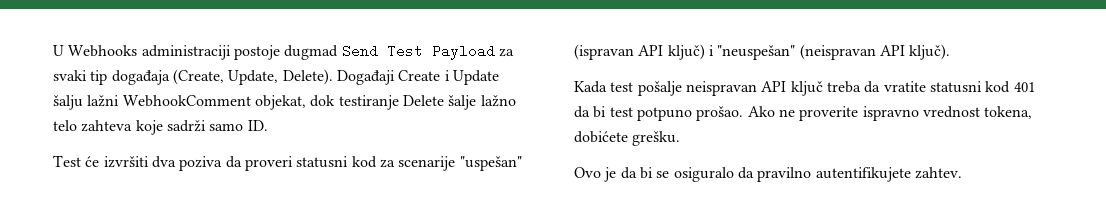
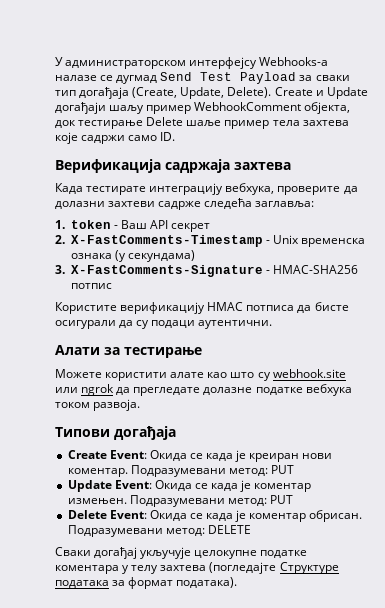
- U Webhooks administraciji postoje dugmad Send Test Payload za svaki tip događaja (Create, Update, Delete). Događaji Create i Update šalju lažni WebhookComment objekat, dok testiranje Delete šalje lažno telo zahteva koje sadrži samo ID.
- Test će izvršiti dva poziva da proveri statusni kod za scenarije "uspešan" (ispravan API ključ) i "neuspešan" (neispravan API ključ).
- Kada test pošalje neispravan API ključ treba da vratite statusni kod 401 da bi test potpuno prošao. Ako ne proverite ispravno vrednost tokena, dobićete grešku.
- Ovo je da bi se osiguralo da pravilno autentifikujete zahtev.
+ У администраторском интерфејсу Webhooks-а налазе се дугмад Send Test Payload за сваки тип догађаја (Create, Update, Delete). Create и Update догађаји шаљу пример WebhookComment објекта, док тестирање Delete шаље пример тела захтева које садржи само ID.
+ Верификација садржаја захтева
+ Када тестирате интеграцију вебхука, проверите да долазни захтеви садрже следећа заглавља:
+ 1. token - Ваш API секрет
+ 2. X-FastComments-Timestamp - Unix временска ознака (у секундама)
+ 3. X-FastComments-Signature - HMAC-SHA256 потпис
+ Користите верификацију HMAC потписа да бисте осигурали да су подаци аутентични.
+ Алати за тестирање
+ Можете користити алате као што су webhook.site или ngrok да прегледате долазне податке вебхука током развоја.
+ Типови догађаја
+ Create Event: Окида се када је креиран нови коментар. Подразумевани метод: PUT
+ Update Event: Окида се када је коментар измењен. Подразумевани метод: PUT
+ Delete Event: Окида се када је коментар обрисан. Подразумевани метод: DELETE
+ Сваки догађај укључује целокупне податке коментара у телу захтева (погледајте Структуре података за формат података).

